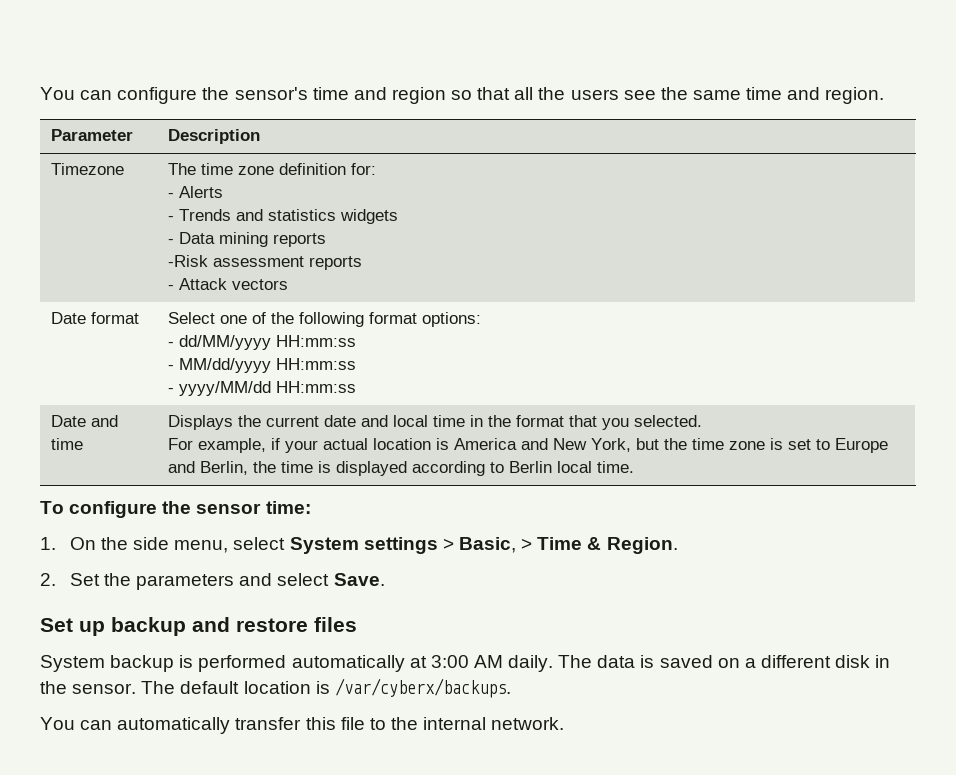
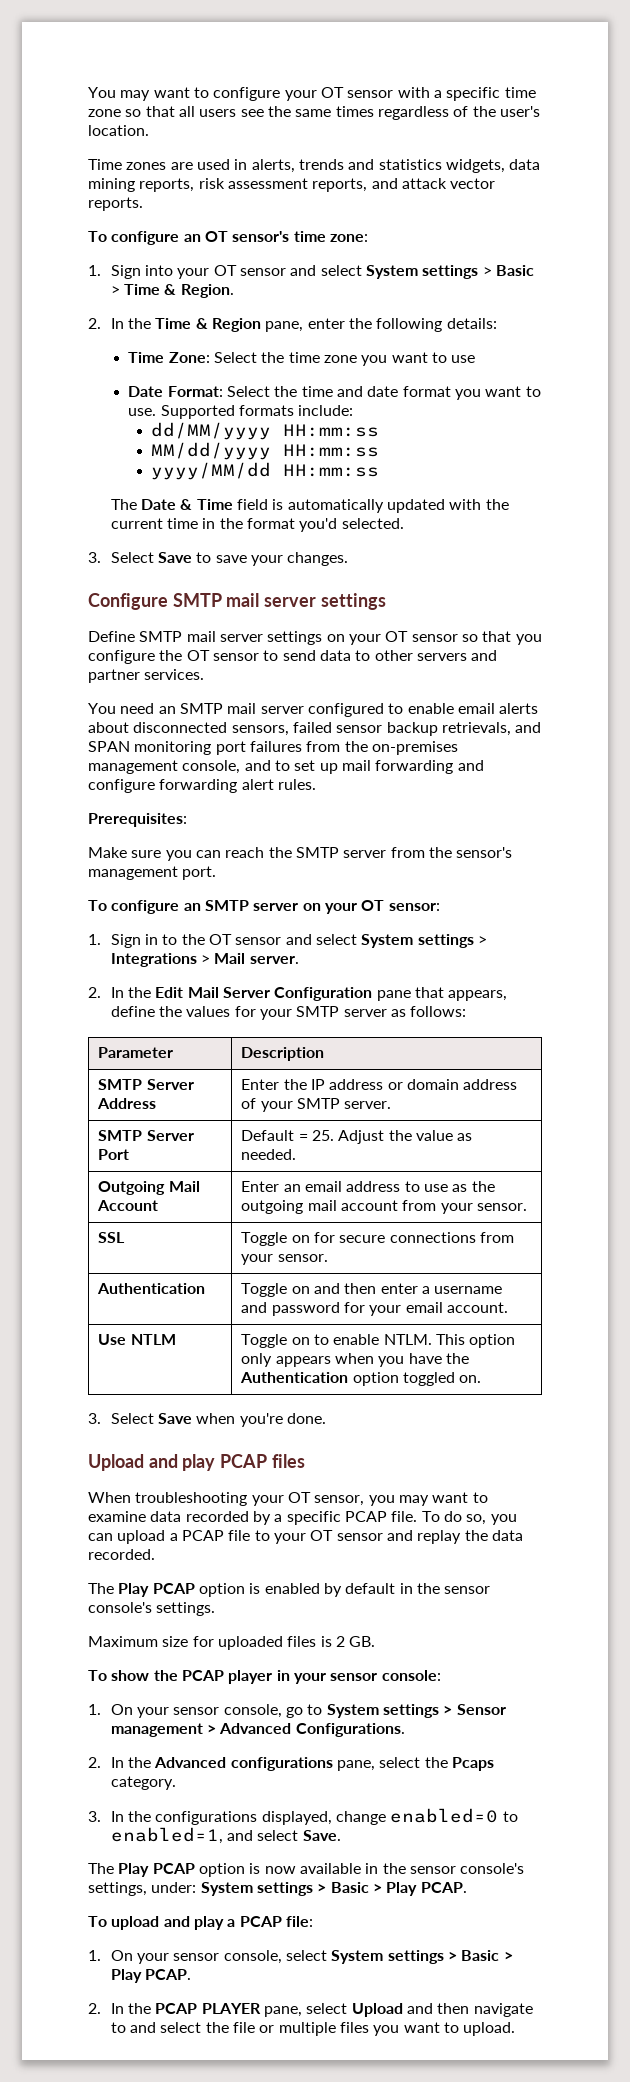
- You can configure the sensor's time and region so that all the users see the same time and region.
- Parameter | Description
- Timezone | The time zone definition for:
- - Alerts
- - Trends and statistics widgets
- - Data mining reports
- -Risk assessment reports
- - Attack vectors
- Date format | Select one of the following format options:
- - dd/MM/yyyy HH:mm:ss
- - MM/dd/yyyy HH:mm:ss
- - yyyy/MM/dd HH:mm:ss
- Date and time | Displays the current date and local time in the format that you selected.
- For example, if your actual location is America and New York, but the time zone is set to Europe and Berlin, the time is displayed according to Berlin local time.
- To configure the sensor time:
- 1. On the side menu, select System settings > Basic, > Time & Region.
+ You may want to configure your OT sensor with a specific time zone so that all users see the same times regardless of the user's location.
+ Time zones are used in alerts, trends and statistics widgets, data mining reports, risk assessment reports, and attack vector reports.
+ To configure an OT sensor's time zone:
+ 1. Sign into your OT sensor and select System settings > Basic > Time & Region.
- 2. Set the parameters and select Save.
- Set up backup and restore files
- System backup is performed automatically at 3:00 AM daily. The data is saved on a different disk in the sensor. The default location is /var/cyberx/backups.
- You can automatically transfer this file to the internal network.
+ 2. In the Time & Region pane, enter the following details:
+ Time Zone: Select the time zone you want to use
+ Date Format: Select the time and date format you want to use. Supported formats include:
+ dd/MM/yyyy HH:mm:ss
+ MM/dd/yyyy HH:mm:ss
+ yyyy/MM/dd HH:mm:ss
+ The Date & Time field is automatically updated with the current time in the format you'd selected.
+ 3. Select Save to save your changes.
+ Configure SMTP mail server settings
+ Define SMTP mail server settings on your OT sensor so that you configure the OT sensor to send data to other servers and partner services.
+ You need an SMTP mail server configured to enable email alerts about disconnected sensors, failed sensor backup retrievals, and SPAN monitoring port failures from the on-premises management console, and to set up mail forwarding and configure forwarding alert rules.
+ Prerequisites:
+ Make sure you can reach the SMTP server from the sensor's management port.
+ To configure an SMTP server on your OT sensor:
+ 1. Sign in to the OT sensor and select System settings > Integrations > Mail server.
+ 2. In the Edit Mail Server Configuration pane that appears, define the values for your SMTP server as follows:
+ Parameter | Description
+ SMTP Server Address | Enter the IP address or domain address of your SMTP server.
+ SMTP Server Port | Default = 25. Adjust the value as needed.
+ Outgoing Mail Account | Enter an email address to use as the outgoing mail account from your sensor.
+ SSL | Toggle on for secure connections from your sensor.
+ Authentication | Toggle on and then enter a username and password for your email account.
+ Use NTLM | Toggle on to enable NTLM. This option only appears when you have the Authentication option toggled on.
+ 3. Select Save when you're done.
+ Upload and play PCAP files
+ When troubleshooting your OT sensor, you may want to examine data recorded by a specific PCAP file. To do so, you can upload a PCAP file to your OT sensor and replay the data recorded.
+ The Play PCAP option is enabled by default in the sensor console's settings.
+ Maximum size for uploaded files is 2 GB.
+ To show the PCAP player in your sensor console:
+ 1. On your sensor console, go to System settings > Sensor management > Advanced Configurations.
+ 2. In the Advanced configurations pane, select the Pcaps category.
+ 3. In the configurations displayed, change enabled=0 to enabled=1, and select Save.
+ The Play PCAP option is now available in the sensor console's settings, under: System settings > Basic > Play PCAP.
+ To upload and play a PCAP file:
+ 1. On your sensor console, select System settings > Basic > Play PCAP.
+ 2. In the PCAP PLAYER pane, select Upload and then navigate to and select the file or multiple files you want to upload.

